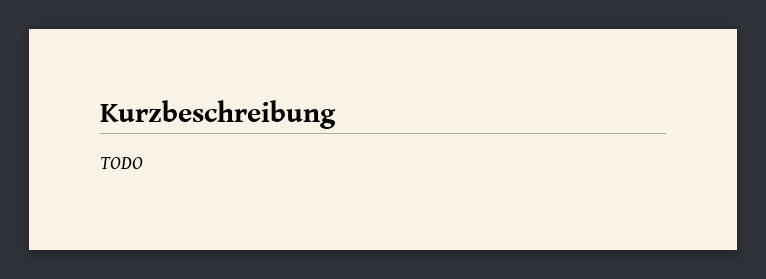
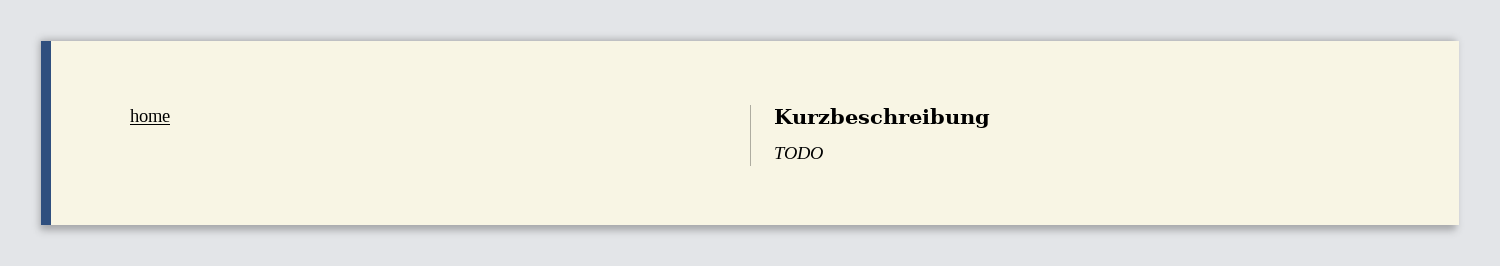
+ home

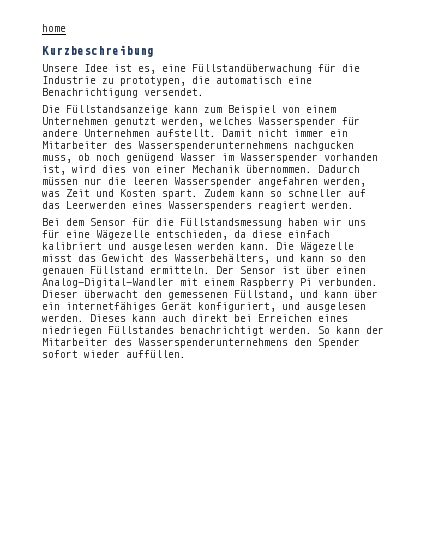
- TODO
+ Unsere Idee ist es, eine Füllstandüberwachung für die Industrie zu prototypen, die automatisch eine Benachrichtigung versendet.
+ Die Füllstandsanzeige kann zum Beispiel von einem Unternehmen genutzt werden, welches Wasserspender für andere Unternehmen aufstellt. Damit nicht immer ein Mitarbeiter des Wasserspenderunternehmens nachgucken muss, ob noch genügend Wasser im Wasserspender vorhanden ist, wird dies von einer Mechanik übernommen. Dadurch müssen nur die leeren Wasserspender angefahren werden, was Zeit und Kosten spart. Zudem kann so schneller auf das Leerwerden eines Wasserspenders reagiert werden.
+ Bei dem Sensor für die Füllstandsmessung haben wir uns für eine Wägezelle entschieden, da diese einfach kalibriert und ausgelesen werden kann. Die Wägezelle misst das Gewicht des Wasserbehälters, und kann so den genauen Füllstand ermitteln. Der Sensor ist über einen Analog-Digital-Wandler mit einem Raspberry Pi verbunden. Dieser überwacht den gemessenen Füllstand, und kann über ein internetfähiges Gerät konfiguriert, und ausgelesen werden. Dieses kann auch direkt bei Erreichen eines niedriegen Füllstandes benachrichtigt werden. So kann der Mitarbeiter des Wasserspenderunternehmens den Spender sofort wieder auffüllen.

